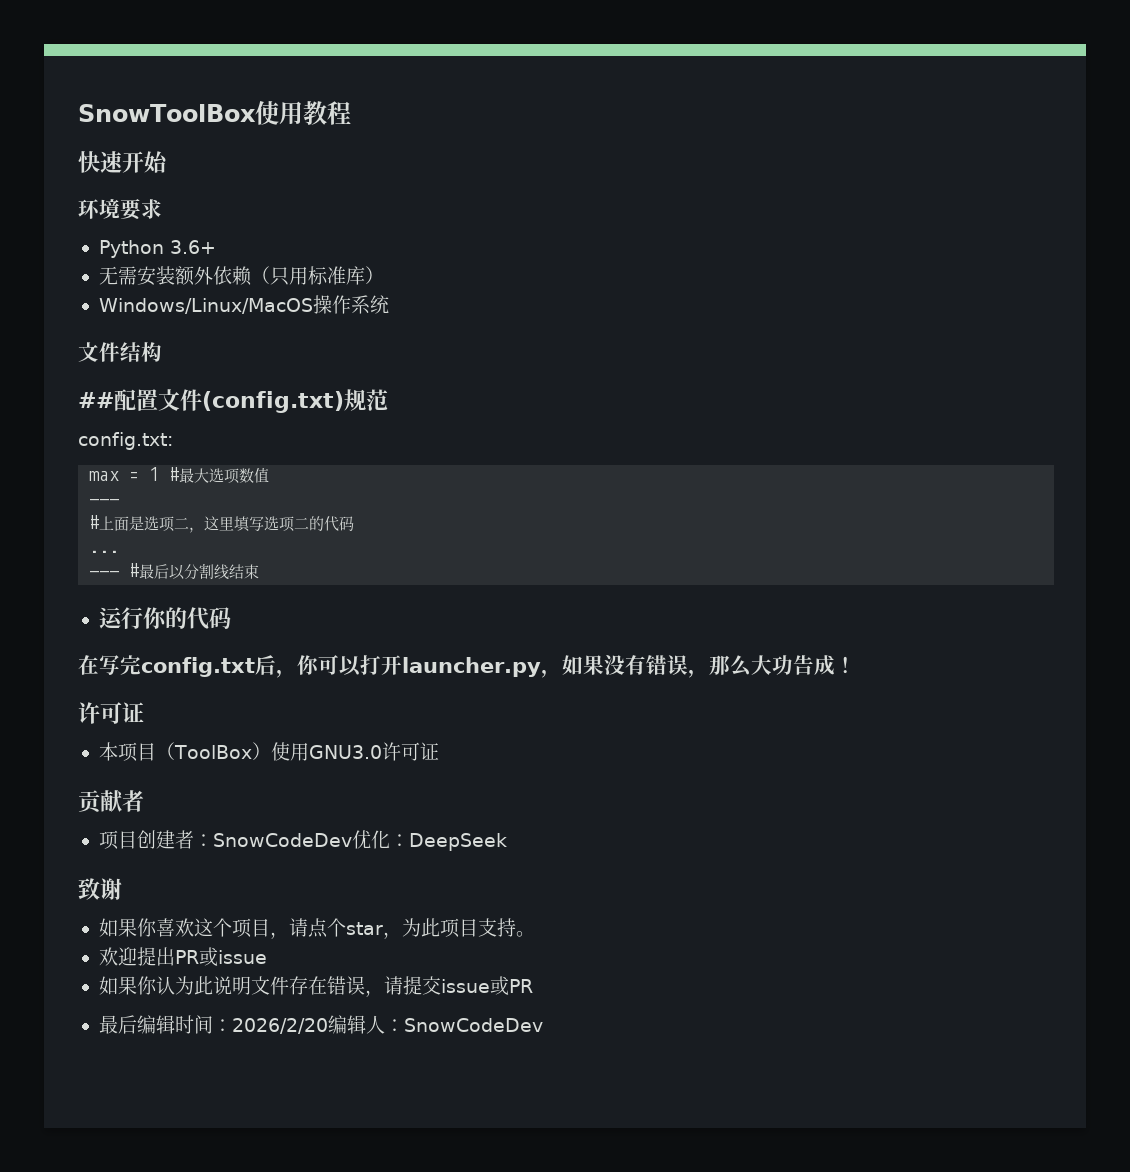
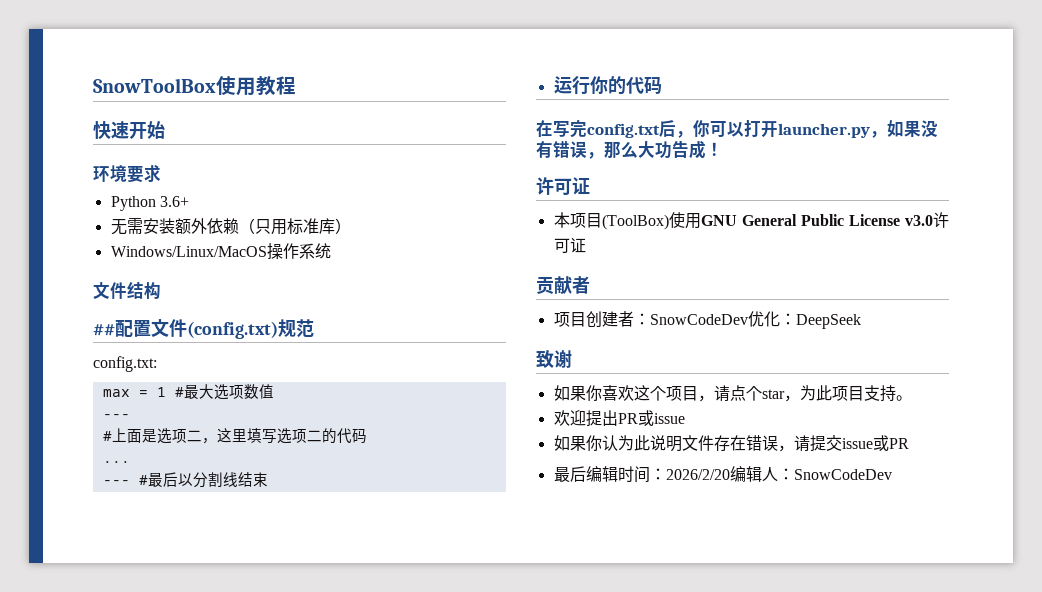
- 本项目（ToolBox）使用GNU3.0许可证
+ 本项目(ToolBox)使用GNU General Public License v3.0许可证

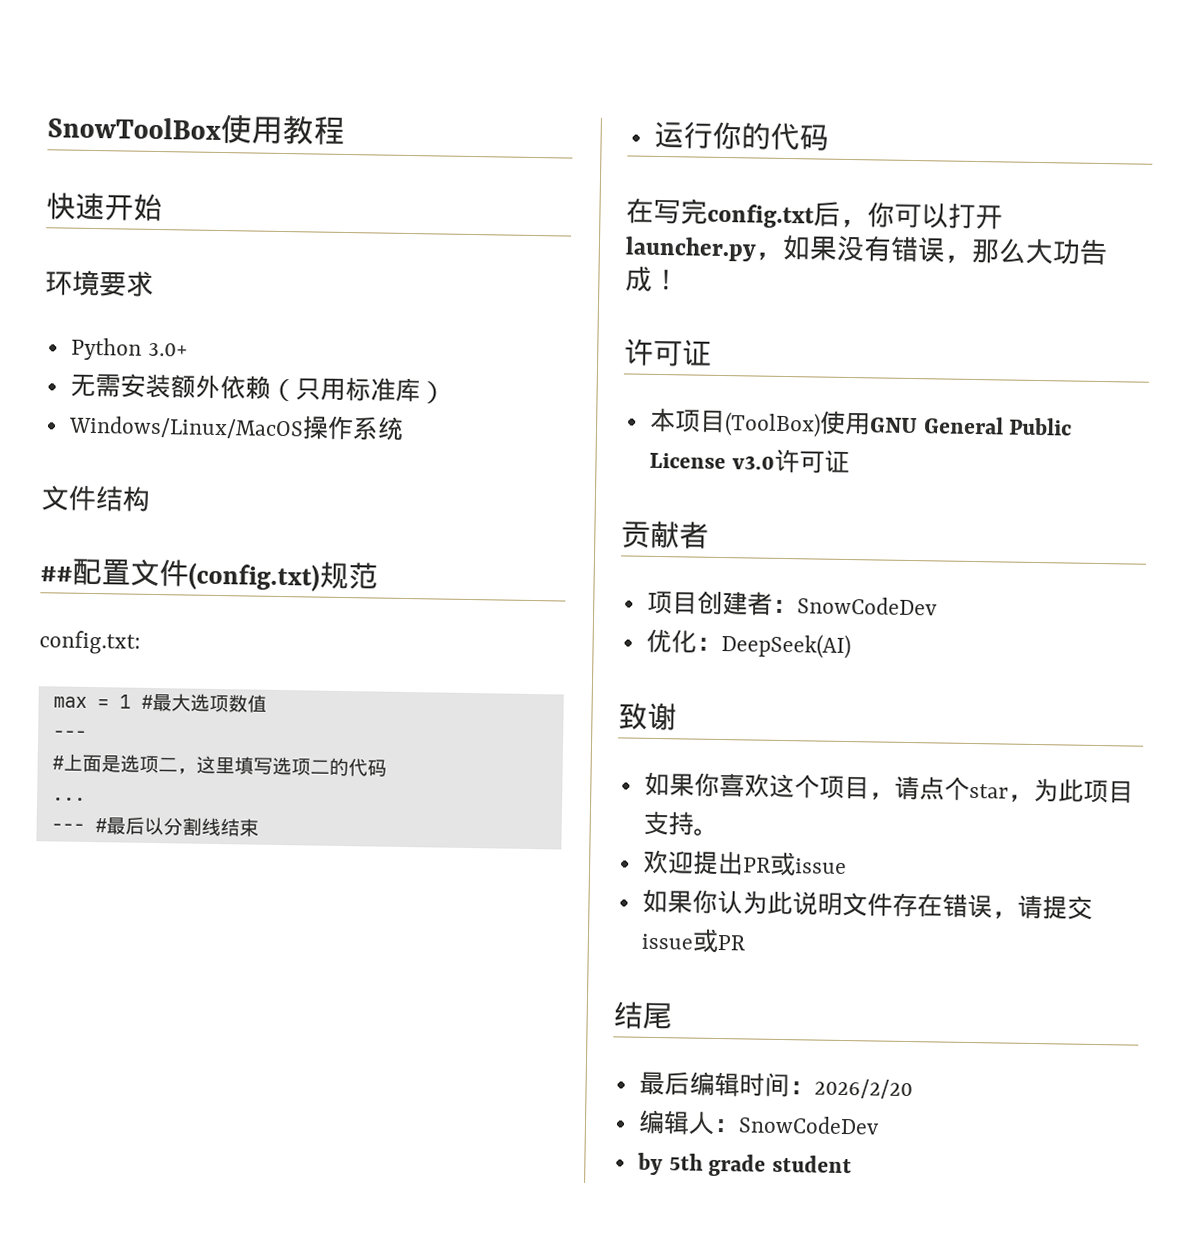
- Python 3.6+
+ Python 3.0+
- 项目创建者：SnowCodeDev优化：DeepSeek
+ 项目创建者：SnowCodeDev
+ 优化：DeepSeek(AI)
+ 结尾
- 最后编辑时间：2026/2/20编辑人：SnowCodeDev
+ 最后编辑时间：2026/2/20
+ 编辑人：SnowCodeDev
+ by 5th grade student

